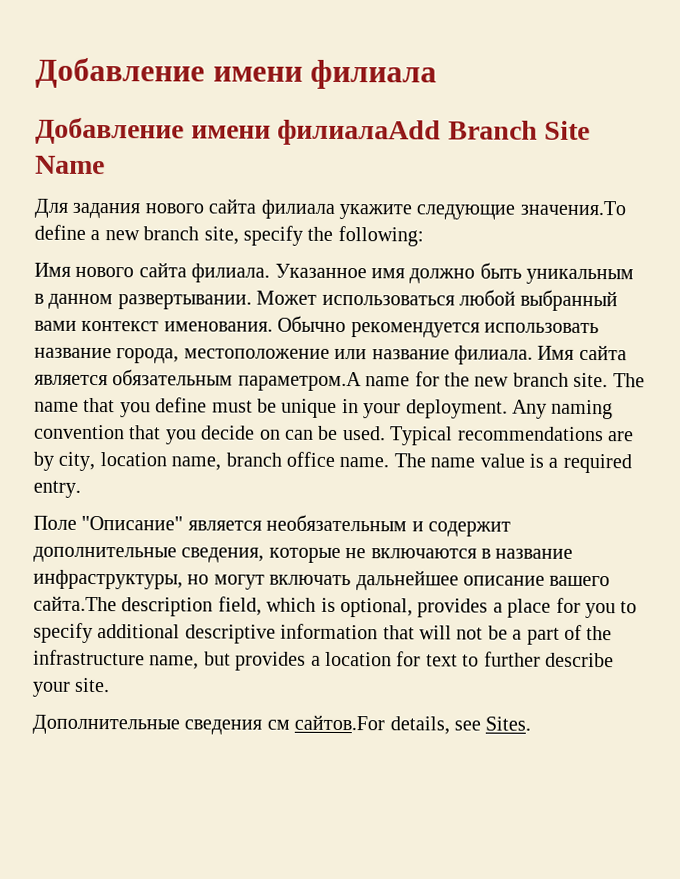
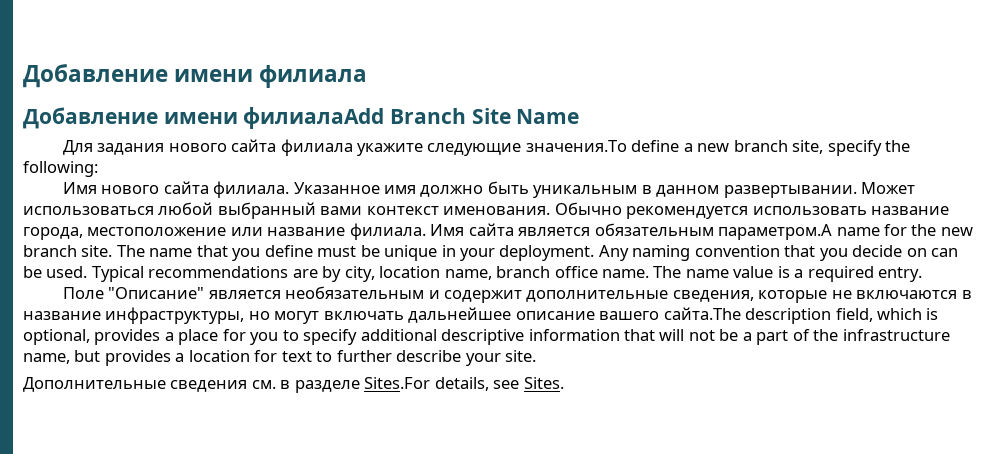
- Дополнительные сведения см сайтов.For details, see Sites.
+ Дополнительные сведения см. в разделе Sites.For details, see Sites.

